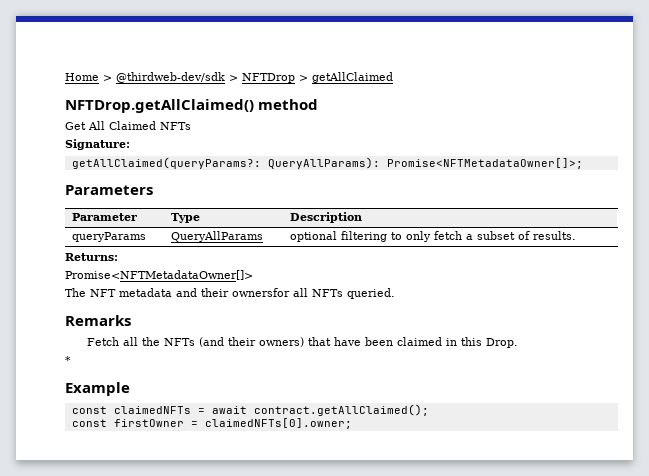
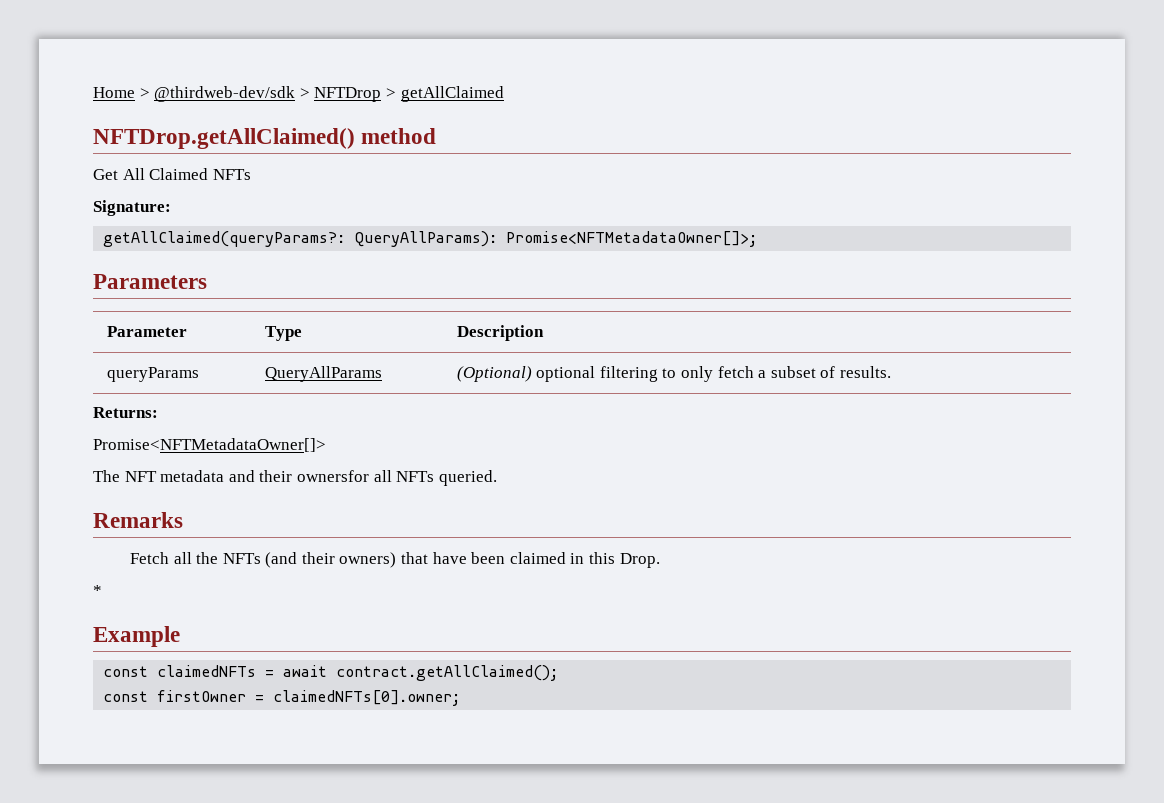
- queryParams | QueryAllParams | optional filtering to only fetch a subset of results.
+ queryParams | QueryAllParams | (Optional) optional filtering to only fetch a subset of results.

